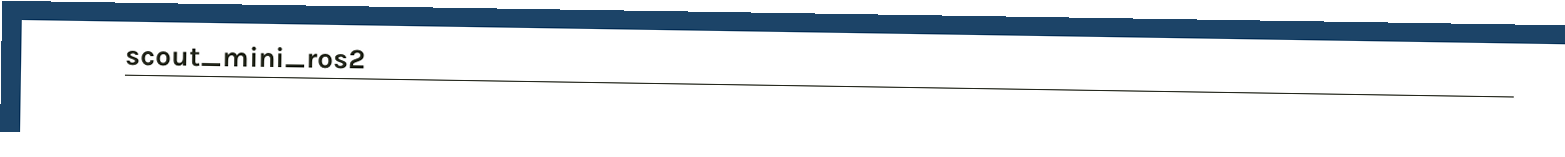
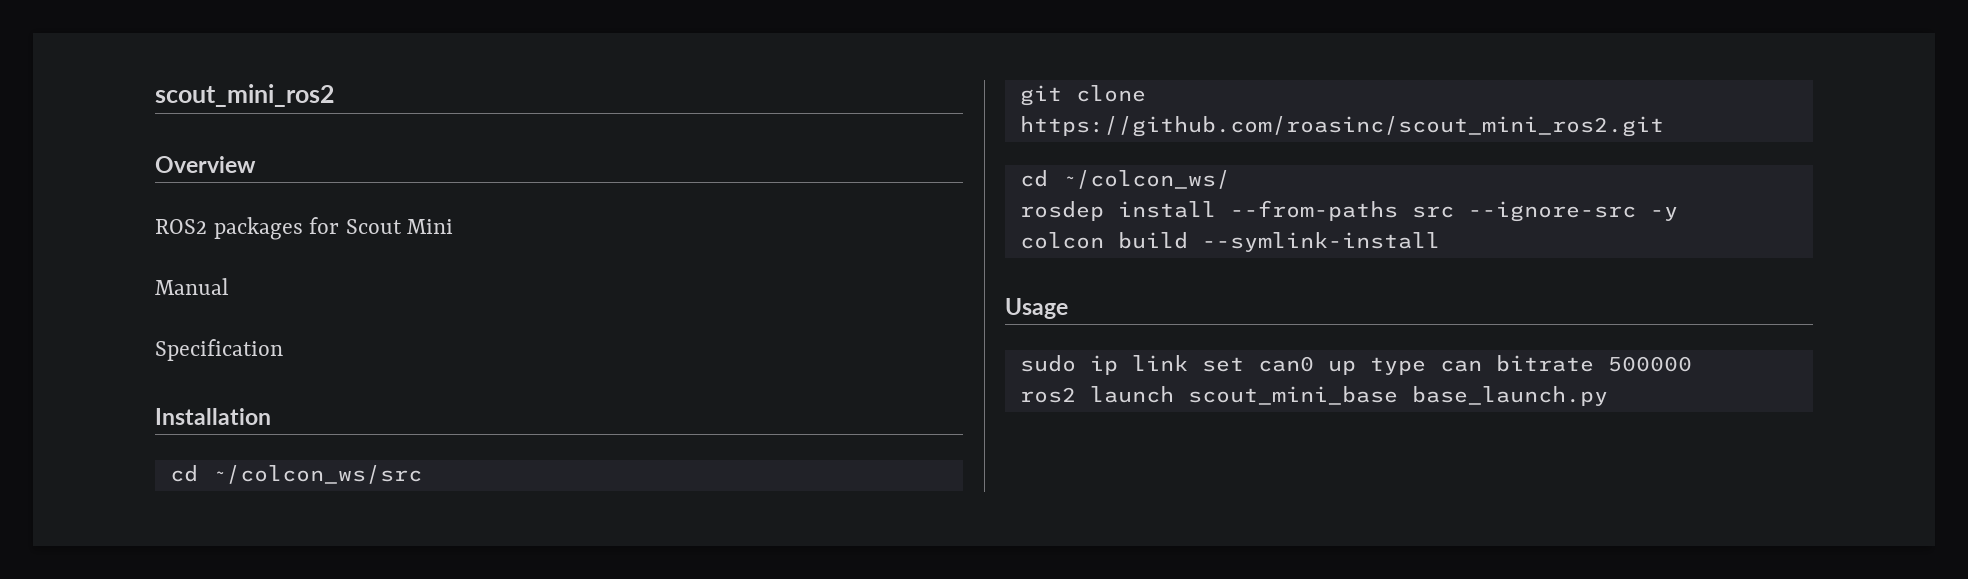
+ Overview
+ ROS2 packages for Scout Mini
+ Manual
+ Specification
+ Installation
+ cd ~/colcon_ws/src
+ git clone https://github.com/roasinc/scout_mini_ros2.git
+ cd ~/colcon_ws/
+ rosdep install --from-paths src --ignore-src -y
+ colcon build --symlink-install
+ Usage
+ sudo ip link set can0 up type can bitrate 500000
+ ros2 launch scout_mini_base base_launch.py

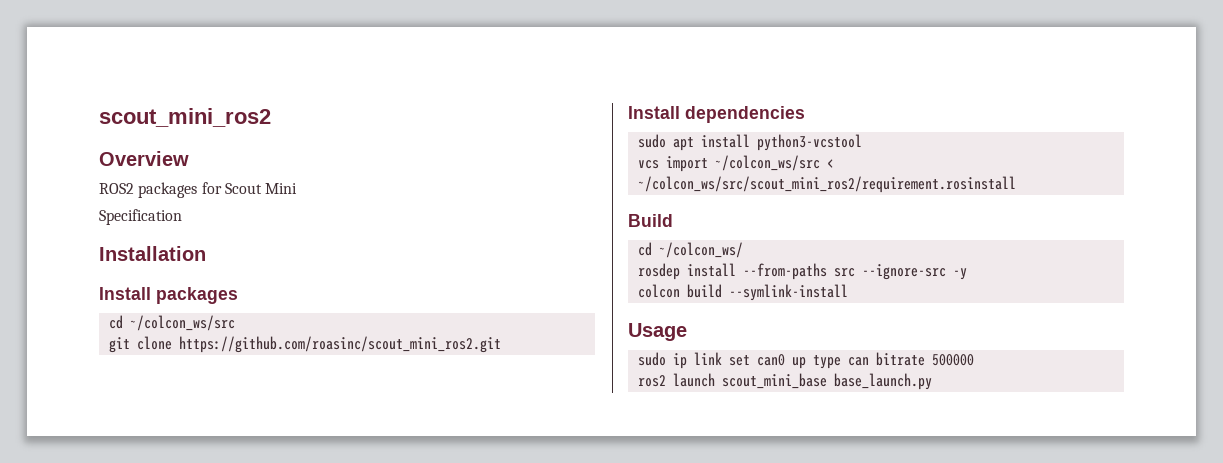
- Manual
+ Install packages
+ Install dependencies
+ sudo apt install python3-vcstool
+ vcs import ~/colcon_ws/src < ~/colcon_ws/src/scout_mini_ros2/requirement.rosinstall
+ Build

